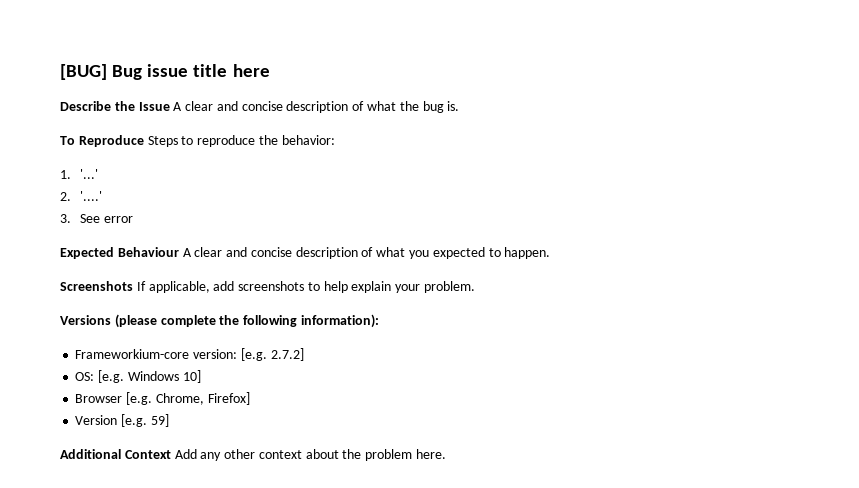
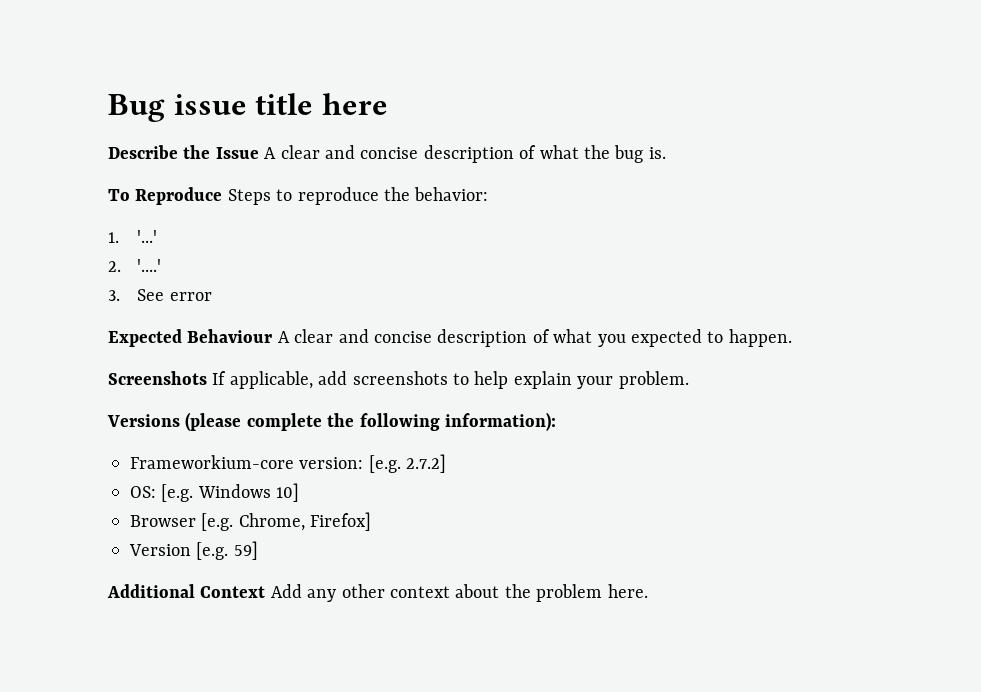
- [BUG] Bug issue title here
+ Bug issue title here

